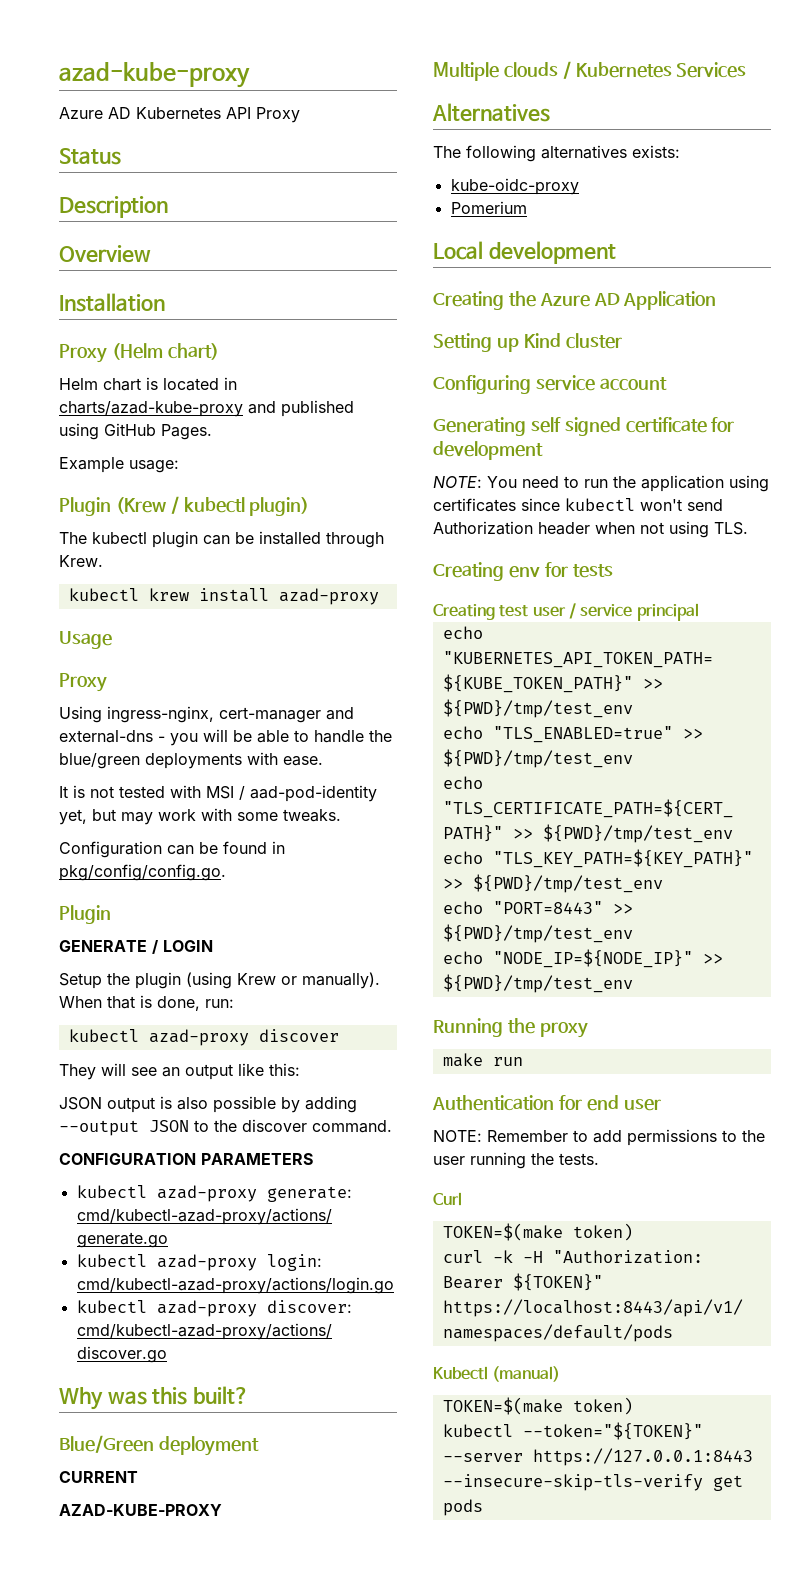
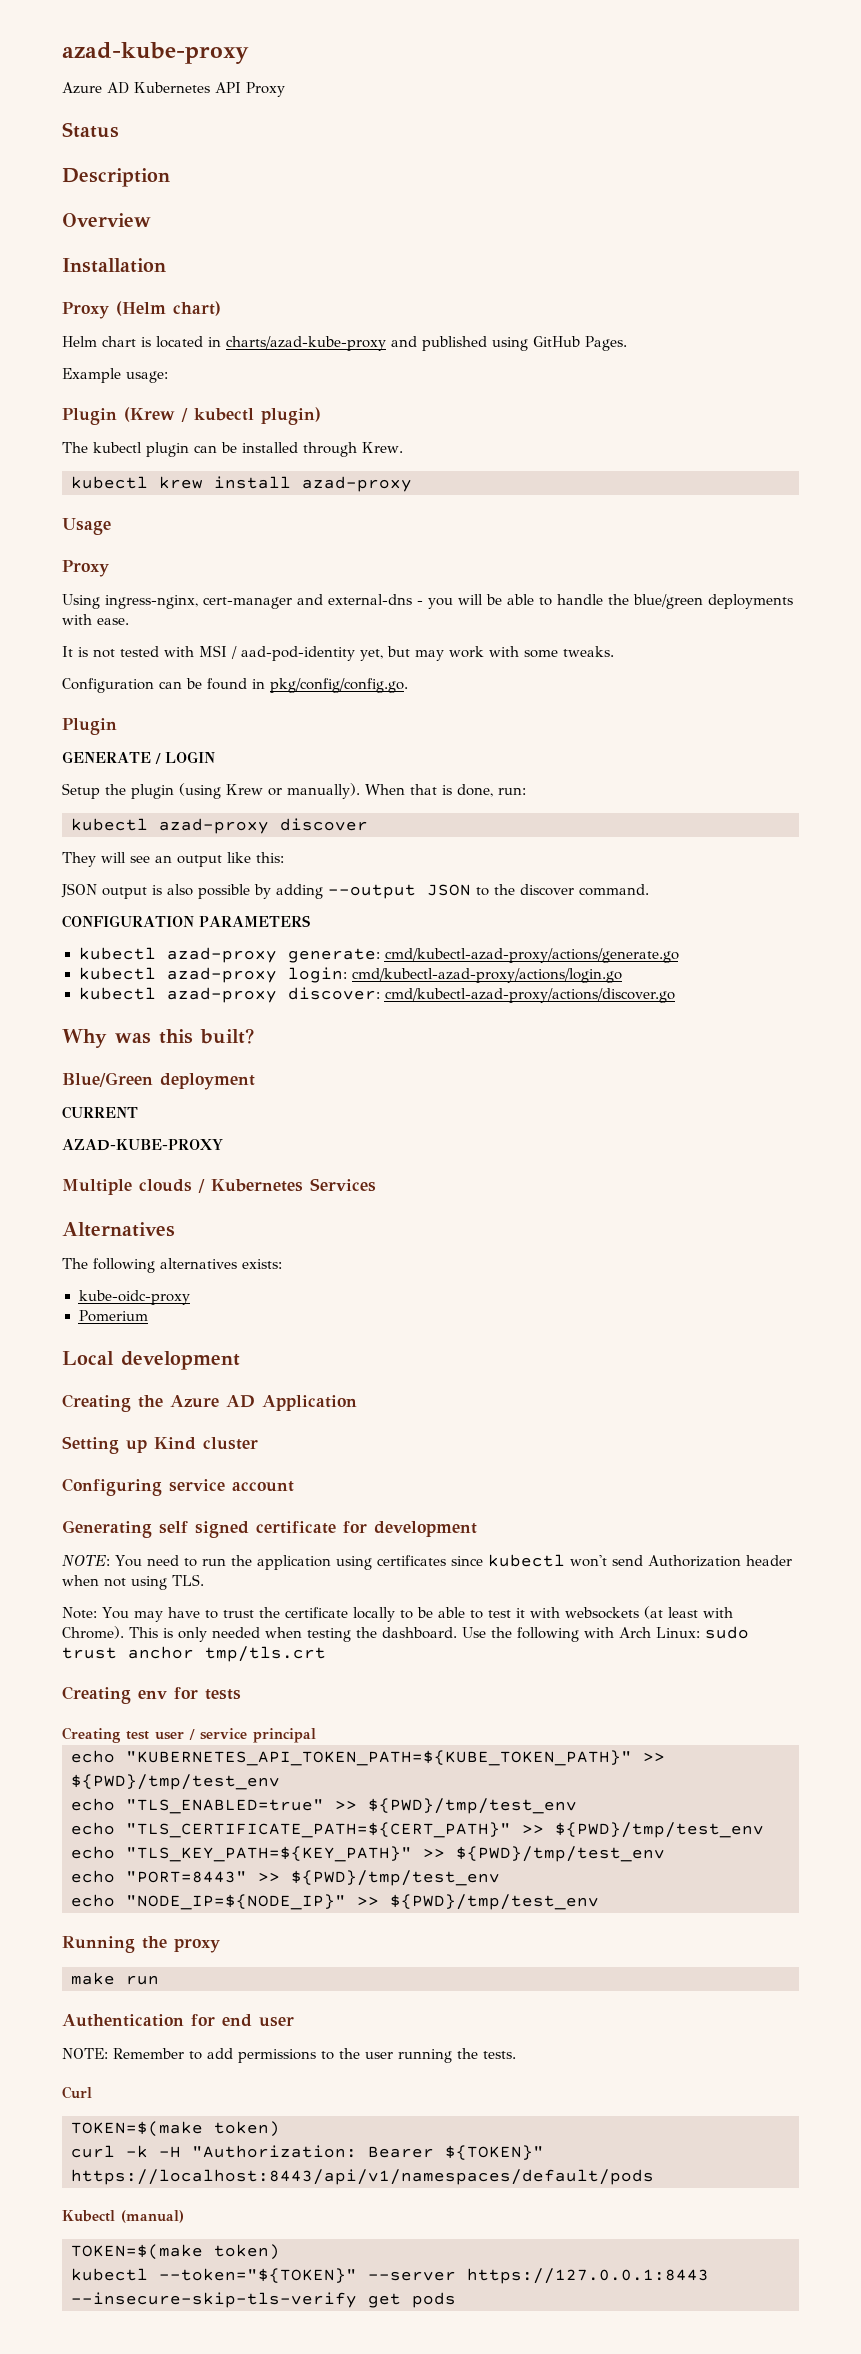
+ Note: You may have to trust the certificate locally to be able to test it with websockets (at least with Chrome). This is only needed when testing the dashboard. Use the following with Arch Linux: sudo trust anchor tmp/tls.crt

